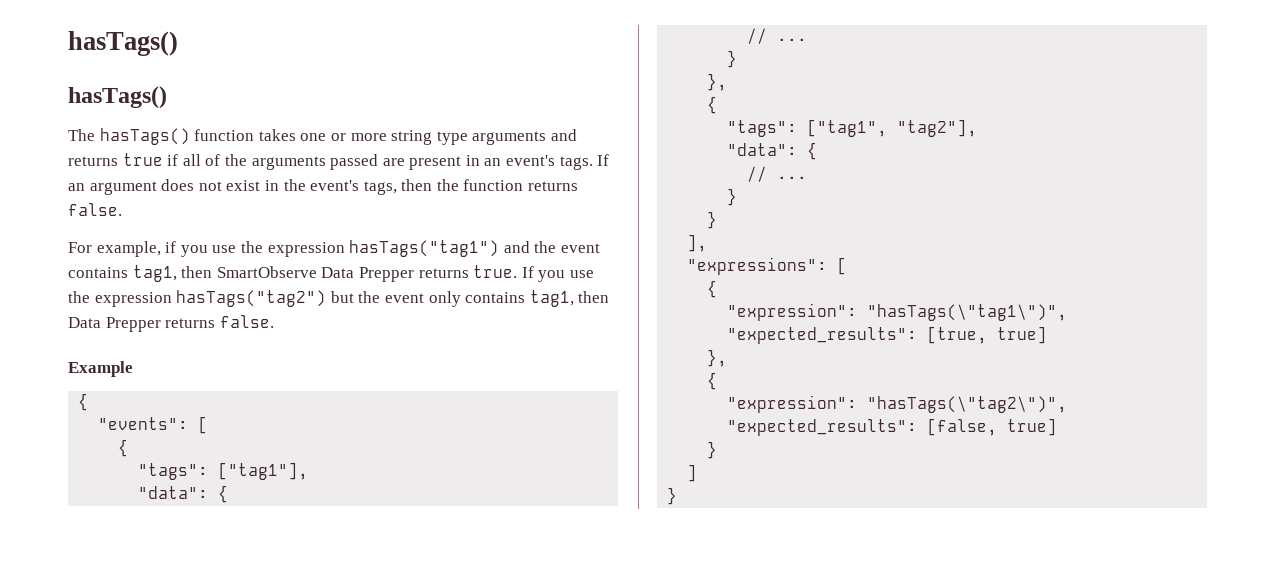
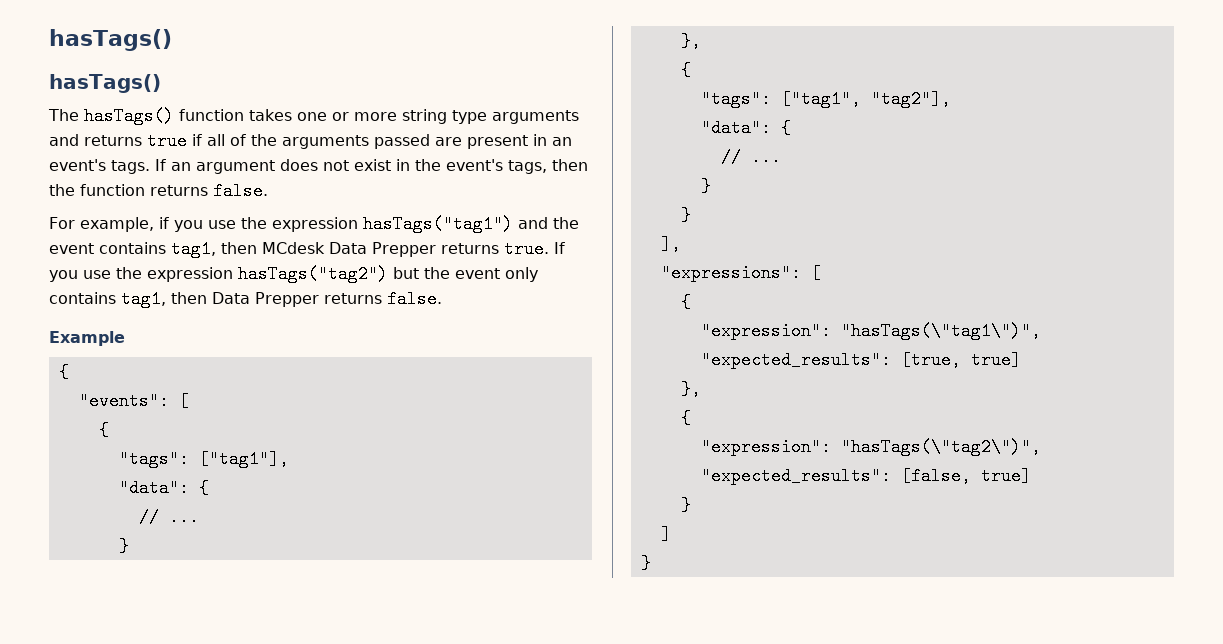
- For example, if you use the expression hasTags("tag1") and the event contains tag1, then SmartObserve Data Prepper returns true.
+ For example, if you use the expression hasTags("tag1") and the event contains tag1, then MCdesk Data Prepper returns true.

